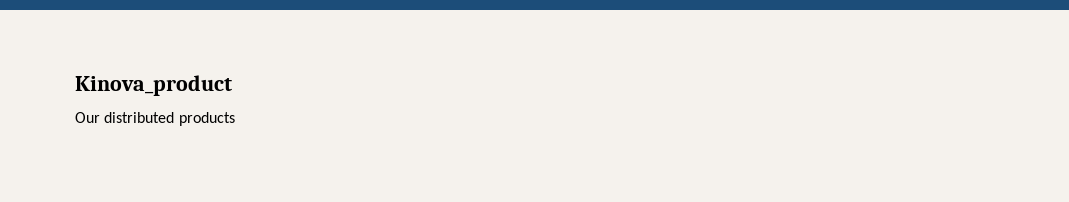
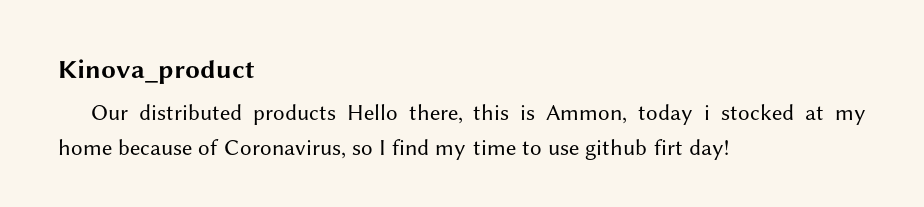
- Our distributed products
+ Our distributed products Hello there, this is Ammon, today i stocked at my home because of Coronavirus, so I find my time to use github firt day!

